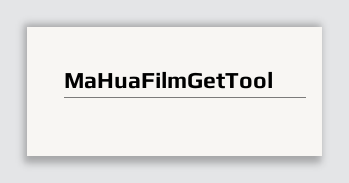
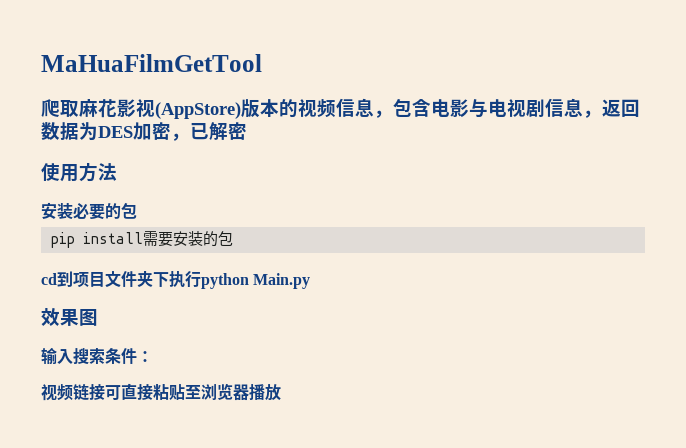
+ 爬取麻花影视(AppStore)版本的视频信息，包含电影与电视剧信息，返回数据为DES加密，已解密
+ 使用方法
+ 安装必要的包
+ pip install需要安装的包
+ cd到项目文件夹下执行python Main.py
+ 效果图
+ 输入搜索条件：
+ 视频链接可直接粘贴至浏览器播放

